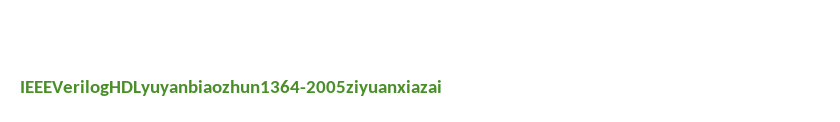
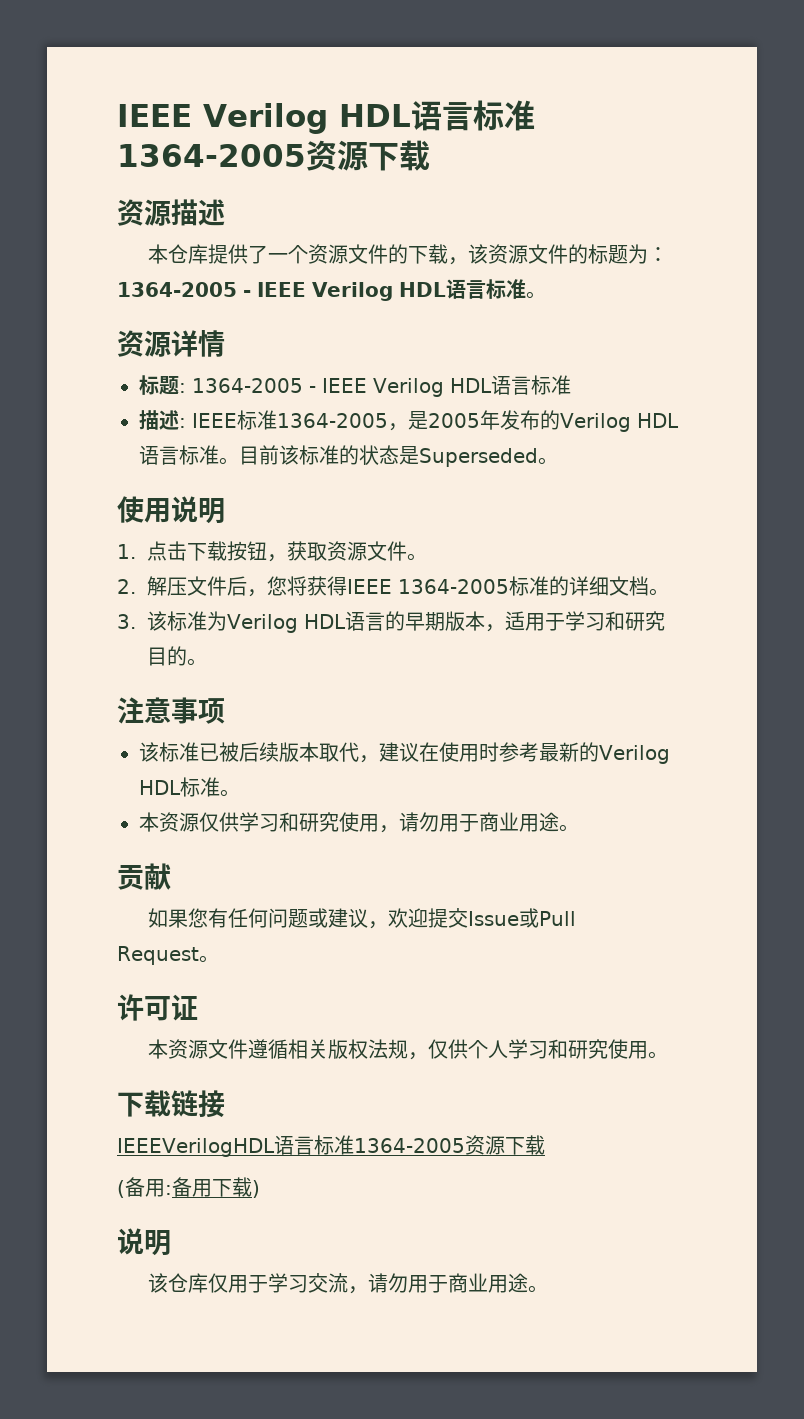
- IEEEVerilogHDLyuyanbiaozhun1364-2005ziyuanxiazai
+ IEEE Verilog HDL语言标准1364-2005资源下载
+ 资源描述
+ 本仓库提供了一个资源文件的下载，该资源文件的标题为：1364-2005 - IEEE Verilog HDL语言标准。
+ 资源详情
+ 标题: 1364-2005 - IEEE Verilog HDL语言标准
+ 描述: IEEE标准1364-2005，是2005年发布的Verilog HDL语言标准。目前该标准的状态是Superseded。
+ 使用说明
+ 1.点击下载按钮，获取资源文件。
+ 2.解压文件后，您将获得IEEE 1364-2005标准的详细文档。
+ 3.该标准为Verilog HDL语言的早期版本，适用于学习和研究目的。
+ 注意事项
+ 该标准已被后续版本取代，建议在使用时参考最新的Verilog HDL标准。
+ 本资源仅供学习和研究使用，请勿用于商业用途。
+ 贡献
+ 如果您有任何问题或建议，欢迎提交Issue或Pull Request。
+ 许可证
+ 本资源文件遵循相关版权法规，仅供个人学习和研究使用。
+ 下载链接
+ IEEEVerilogHDL语言标准1364-2005资源下载
+ (备用:备用下载)
+ 说明
+ 该仓库仅用于学习交流，请勿用于商业用途。

